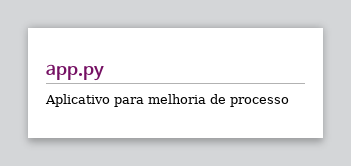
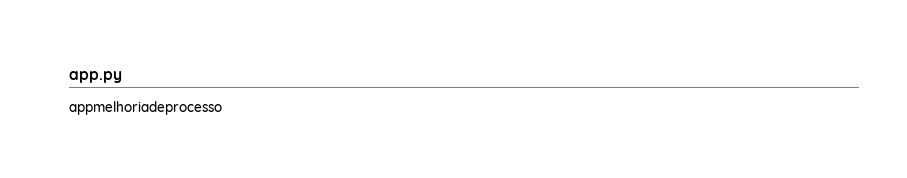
- Aplicativo para melhoria de processo
+ appmelhoriadeprocesso

